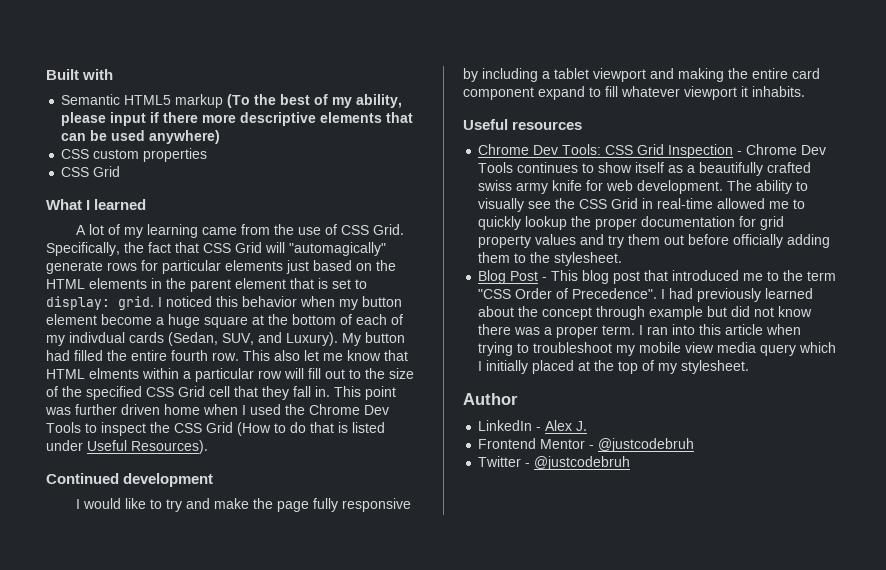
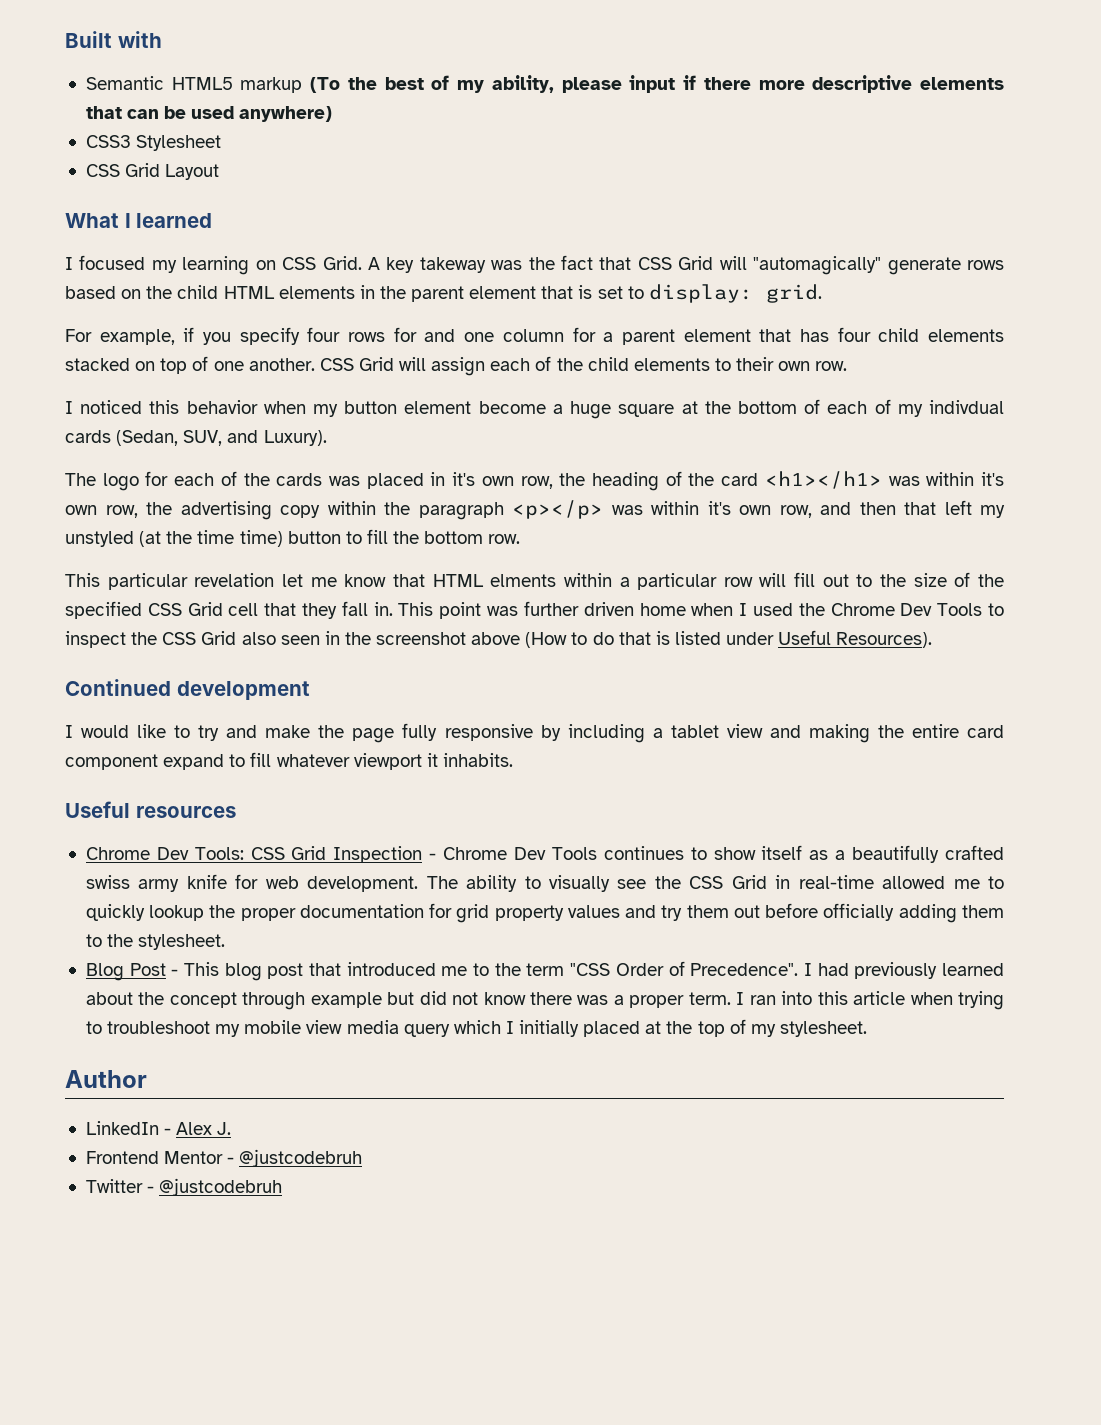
- CSS custom properties
- CSS Grid
+ CSS3 Stylesheet
+ CSS Grid Layout
- A lot of my learning came from the use of CSS Grid. Specifically, the fact that CSS Grid will "automagically" generate rows for particular elements just based on the HTML elements in the parent element that is set to display:
+ I focused my learning on CSS Grid. A key takeway was the fact that CSS Grid will "automagically" generate rows based on the child HTML elements in the parent element that is set to display:
- grid. I noticed this behavior when my button element become a huge square at the bottom of each of my indivdual cards (Sedan, SUV, and Luxury). My button had filled the entire fourth row. This also let me know that HTML elments within a particular row will fill out to the size of the specified CSS Grid cell that they fall in.
+ grid.
+ For example, if you specify four rows for and one column for a parent element that has four child elements stacked on top of one another. CSS Grid will assign each of the child elements to their own row.
+ I noticed this behavior when my button element become a huge square at the bottom of each of my indivdual cards (Sedan, SUV, and Luxury).
+ The logo for each of the cards was placed in it's own row, the heading of the card <h1></h1> was within it's own row, the advertising copy within the paragraph <p></p> was within it's own row, and then that left my unstyled (at the time time) button to fill the bottom row.
+ This particular revelation let me know that HTML elments within a particular row will fill out to the size of the specified CSS Grid cell that they fall in.
- This point was further driven home when I used the Chrome Dev Tools to inspect the CSS Grid (How to do that is listed under Useful Resources).
+ This point was further driven home when I used the Chrome Dev Tools to inspect the CSS Grid also seen in the screenshot above (How to do that is listed under Useful Resources).
- I would like to try and make the page fully responsive by including a tablet viewport and making the entire card component expand to fill whatever viewport it inhabits.
+ I would like to try and make the page fully responsive by including a tablet view and making the entire card component expand to fill whatever viewport it inhabits.

